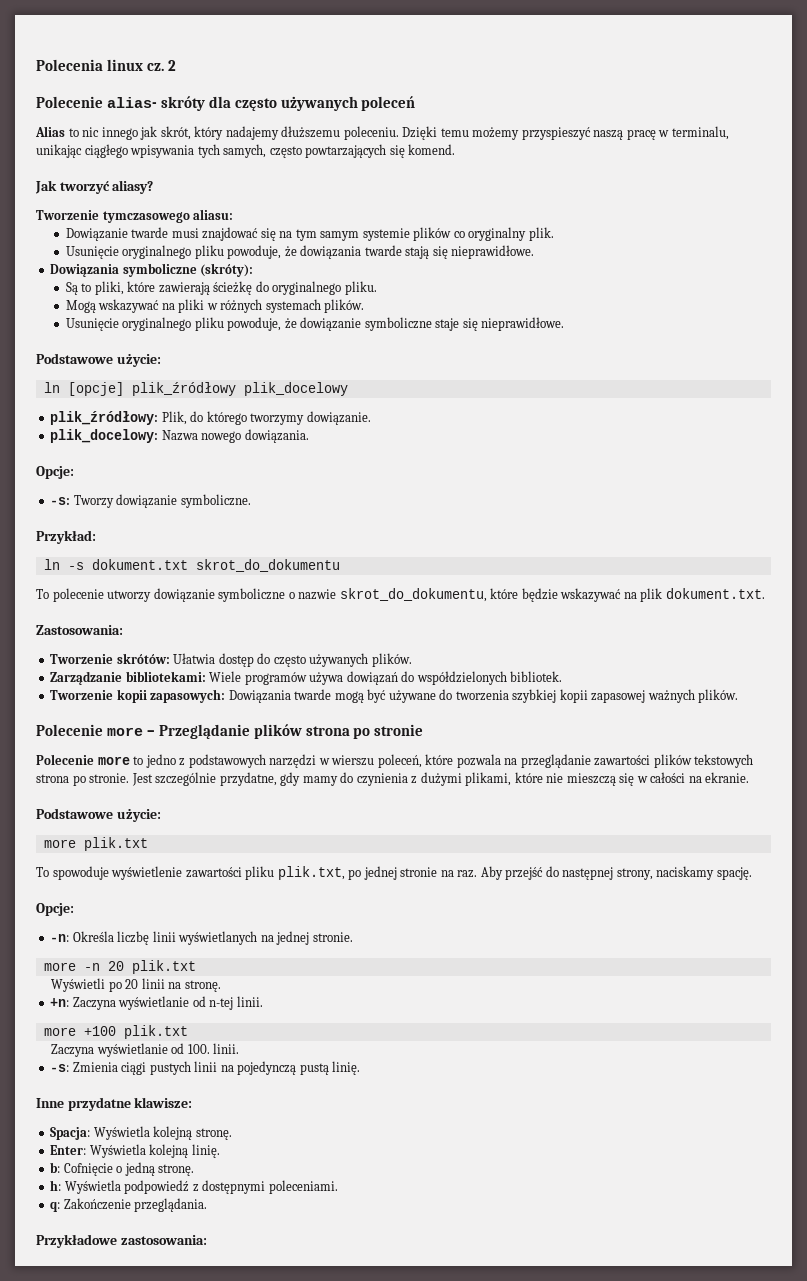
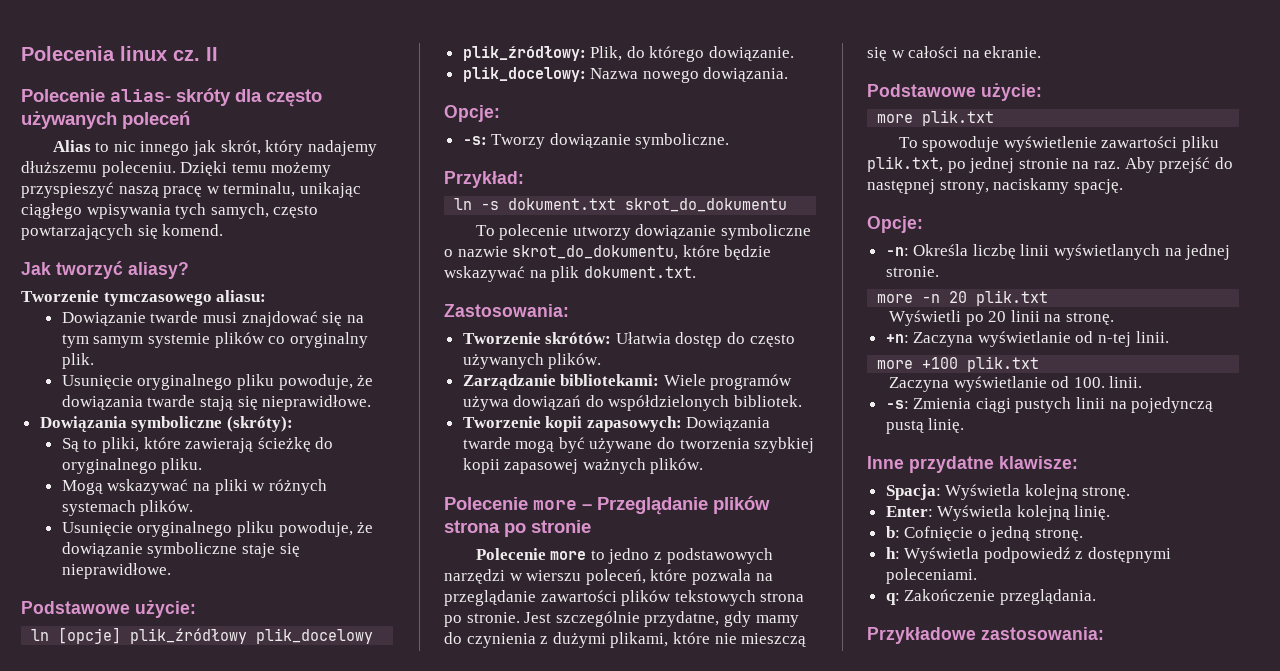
- 2
+ II
- plik_źródłowy: Plik, do którego tworzymy dowiązanie.
+ plik_źródłowy: Plik, do którego dowiązanie.

